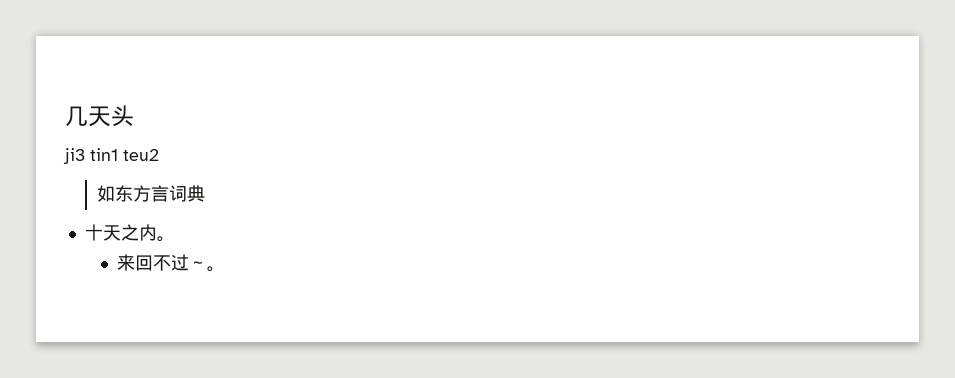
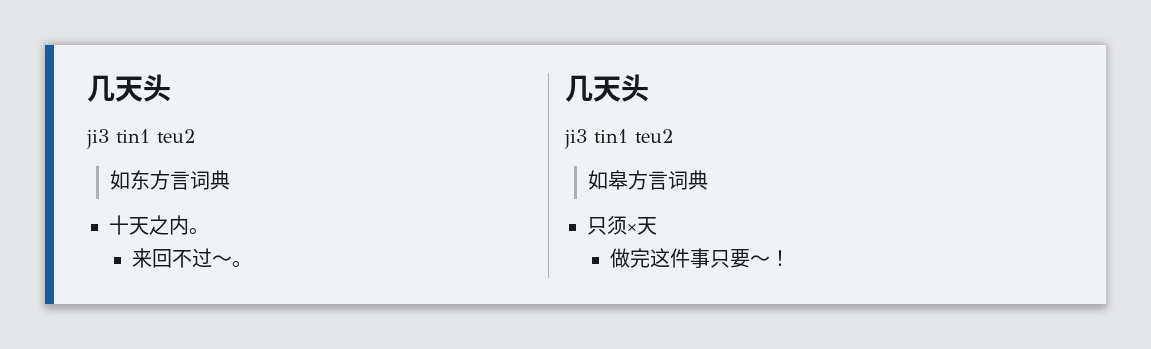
  来回不过～。
+ 几天头
+ ji3 tin1 teu2
+ 如皋方言词典
+ 只须×天
+ 做完这件事只要～！

